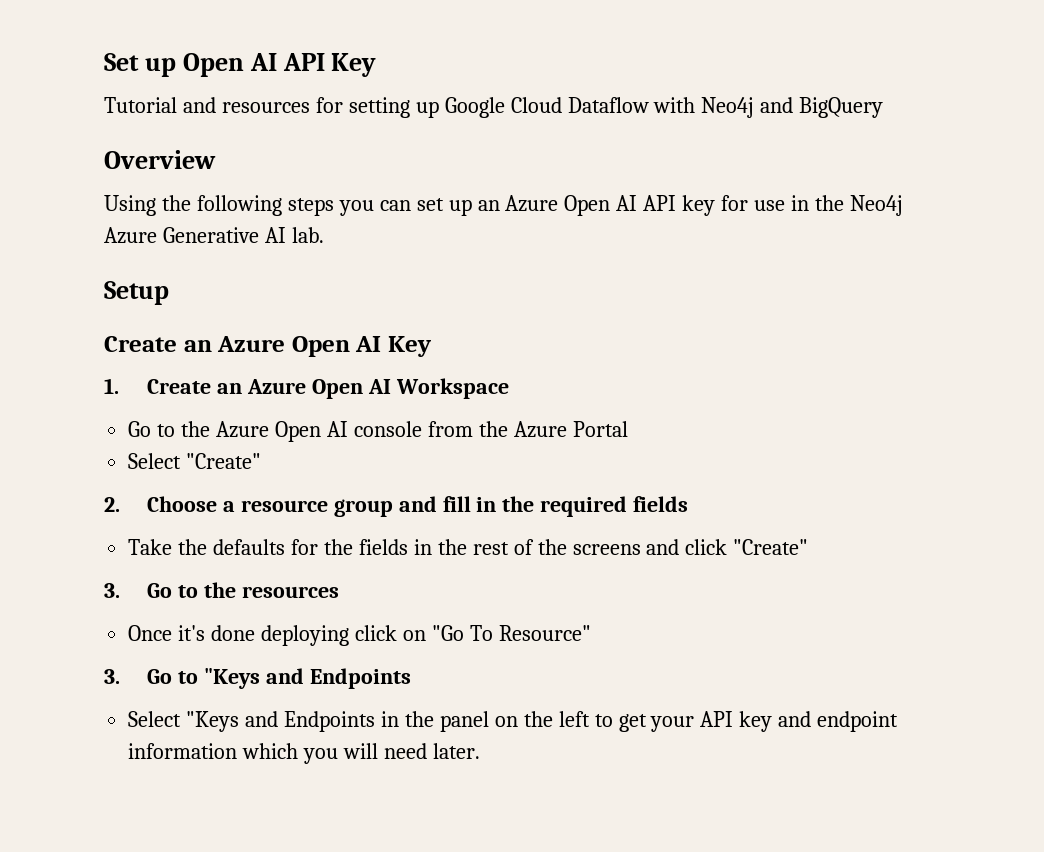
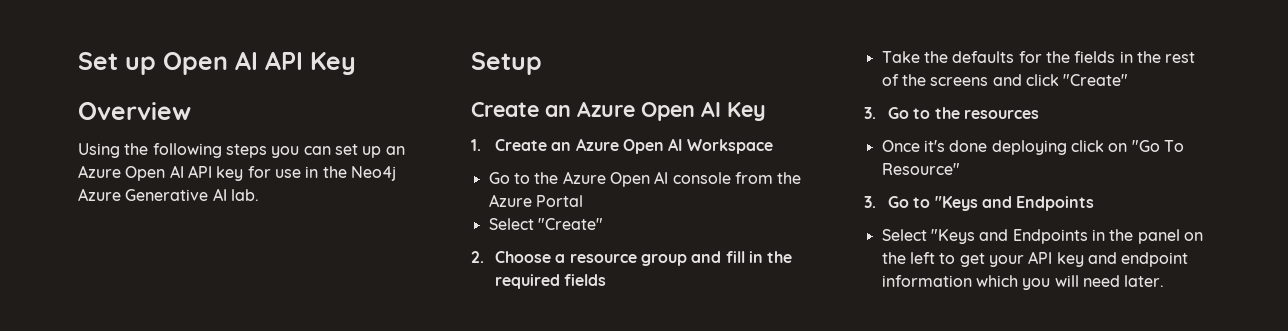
- Tutorial and resources for setting up Google Cloud Dataflow with Neo4j and BigQuery

